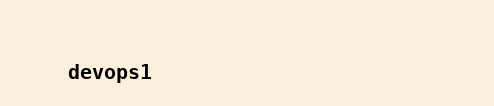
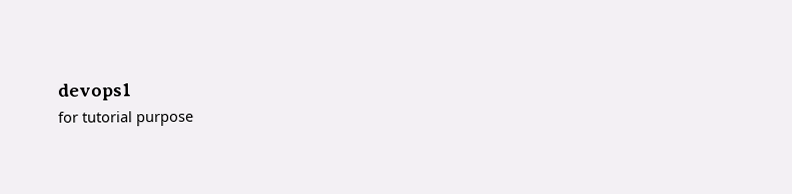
+ for tutorial purpose

